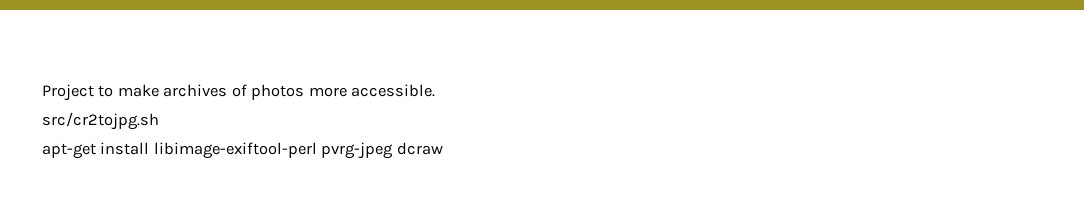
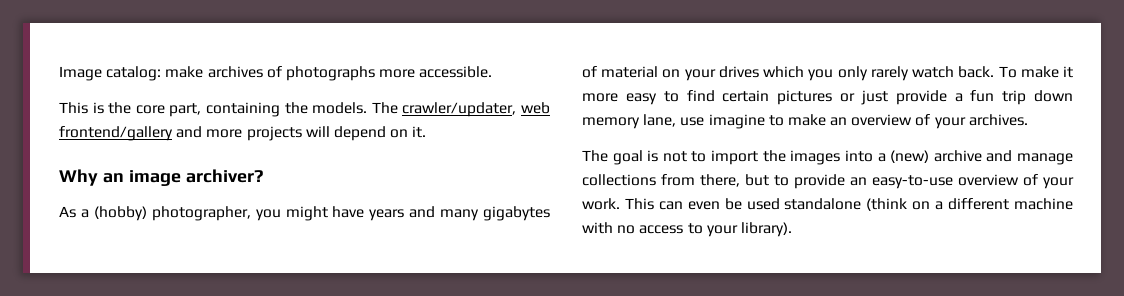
- Project to make archives of photos more accessible.
+ Image catalog: make archives of photographs more accessible.
- src/cr2tojpg.sh
- apt-get install libimage-exiftool-perl pvrg-jpeg dcraw
+ This is the core part, containing the models. The crawler/updater, web frontend/gallery and more projects will depend on it.
+ Why an image archiver?
+ As a (hobby) photographer, you might have years and many gigabytes of material on your drives which you only rarely watch back. To make it more easy to find certain pictures or just provide a fun trip down memory lane, use imagine to make an overview of your archives.
+ The goal is not to import the images into a (new) archive and manage collections from there, but to provide an easy-to-use overview of your work. This can even be used standalone (think on a different machine with no access to your library).

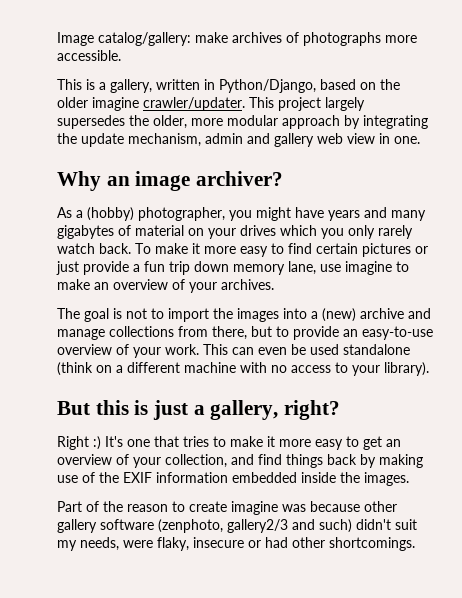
- Image catalog: make archives of photographs more accessible.
+ Image catalog/gallery: make archives of photographs more accessible.
- This is the core part, containing the models. The crawler/updater, web frontend/gallery and more projects will depend on it.
+ This is a gallery, written in Python/Django, based on the older imagine crawler/updater. This project largely supersedes the older, more modular approach by integrating the update mechanism, admin and gallery web view in one.
+ But this is just a gallery, right?
+ Right :) It's one that tries to make it more easy to get an overview of your collection, and find things back by making use of the EXIF information embedded inside the images.
+ Part of the reason to create imagine was because other gallery software (zenphoto, gallery2/3 and such) didn't suit my needs, were flaky, insecure or had other shortcomings.

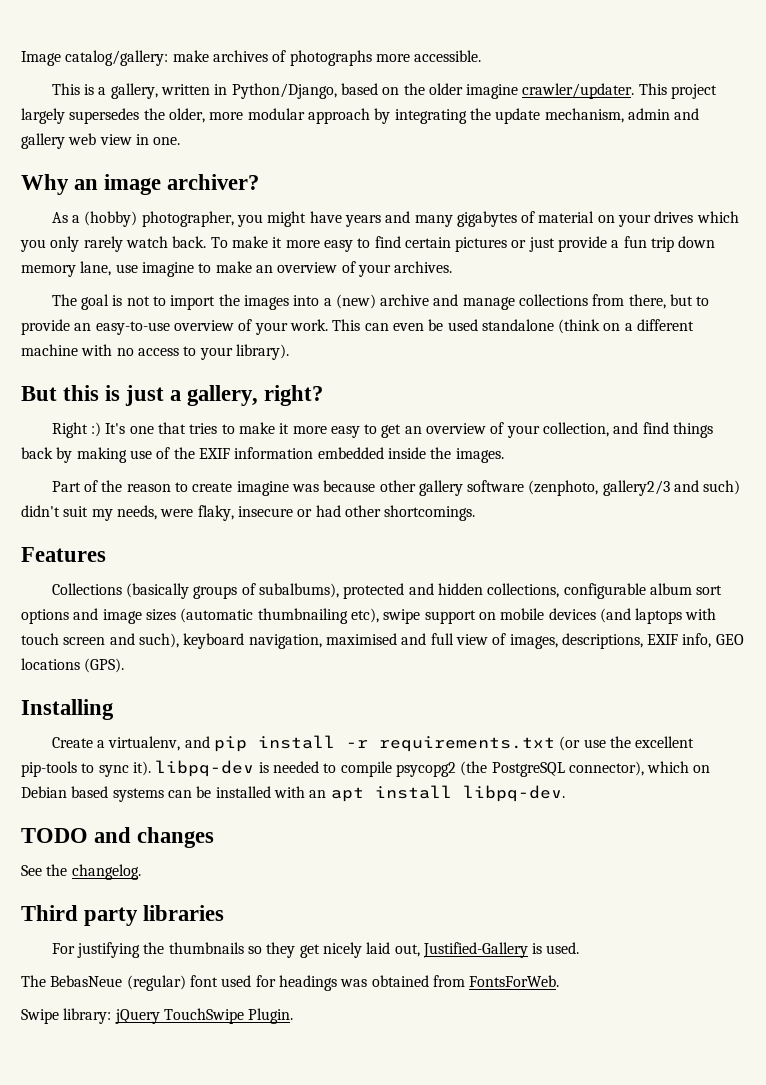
+ Features
+ Collections (basically groups of subalbums), protected and hidden collections, configurable album sort options and image sizes (automatic thumbnailing etc), swipe support on mobile devices (and laptops with touch screen and such), keyboard navigation, maximised and full view of images, descriptions, EXIF info, GEO locations (GPS).
+ Installing
+ Create a virtualenv, and pip install -r requirements.txt (or use the excellent pip-tools to sync it). libpq-dev is needed to compile psycopg2 (the PostgreSQL connector), which on Debian based systems can be installed with an apt install libpq-dev.
+ TODO and changes
+ See the changelog.
+ Third party libraries
+ For justifying the thumbnails so they get nicely laid out, Justified-Gallery is used.
+ The BebasNeue (regular) font used for headings was obtained from FontsForWeb.
+ Swipe library: jQuery TouchSwipe Plugin.

